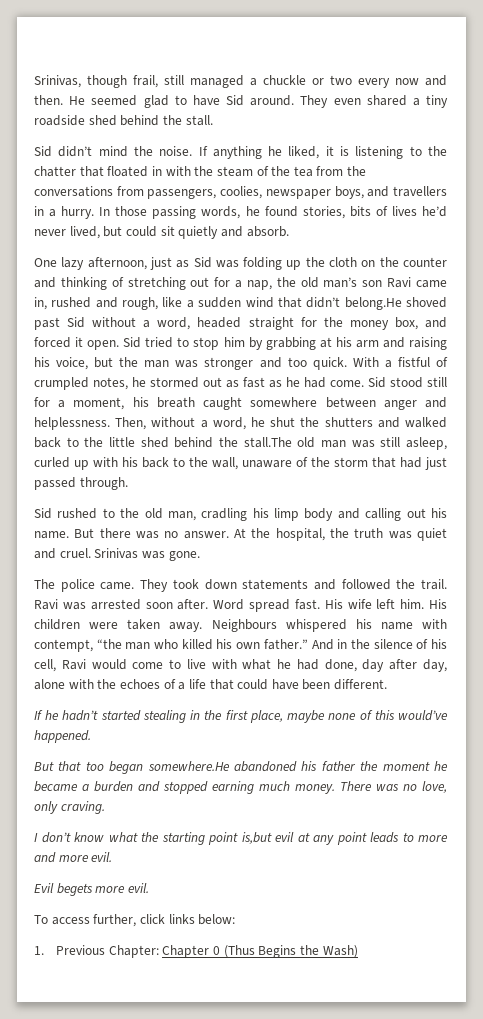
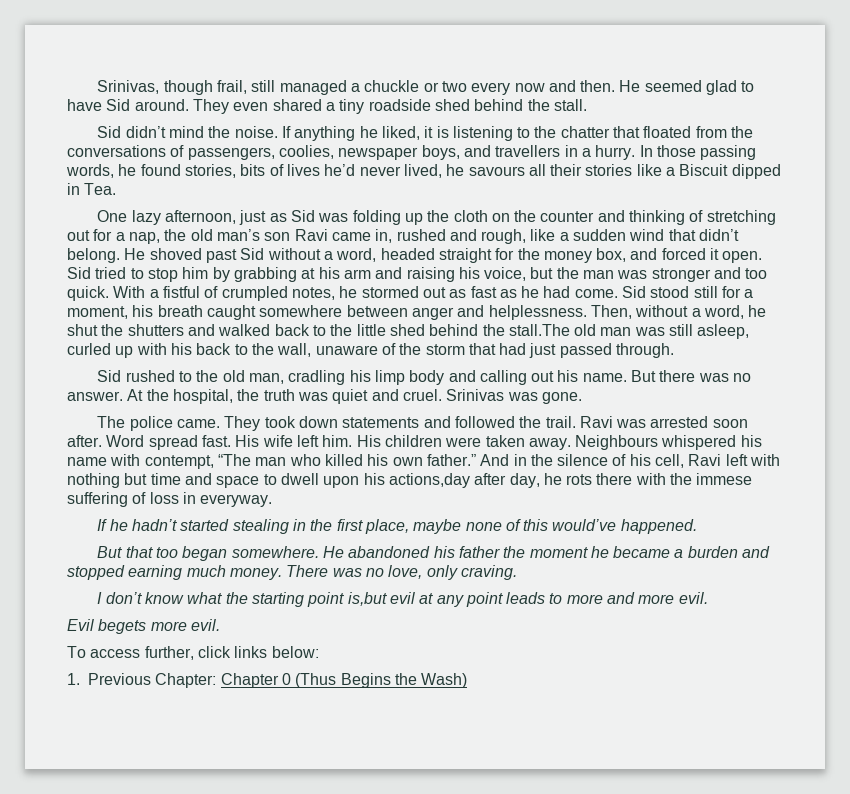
- If anything he liked, it is listening to the chatter that floated in with the steam of the tea from the conversations from passengers, coolies, newspaper boys, and travellers in a hurry.
+ If anything he liked, it is listening to the chatter that floated from the conversations of passengers, coolies, newspaper boys, and travellers in a hurry.
- In those passing words, he found stories, bits of lives he’d never lived, but could sit quietly and absorb.
+ In those passing words, he found stories, bits of lives he’d never lived, he savours all their stories like a Biscuit dipped in Tea.
- One lazy afternoon, just as Sid was folding up the cloth on the counter and thinking of stretching out for a nap, the old man’s son Ravi came in, rushed and rough, like a sudden wind that didn’t belong.He shoved past Sid without a word, headed straight for the money box, and forced it open.
+ One lazy afternoon, just as Sid was folding up the cloth on the counter and thinking of stretching out for a nap, the old man’s son Ravi came in, rushed and rough, like a sudden wind that didn’t belong. He shoved past Sid without a word, headed straight for the money box, and forced it open.
- Neighbours whispered his name with contempt, “the man who killed his own father.”
+ Neighbours whispered his name with contempt, “The man who killed his own father.”
- And in the silence of his cell, Ravi would come to live with what he had done, day after day, alone with the echoes of a life that could have been different.
+ And in the silence of his cell, Ravi left with nothing but time and space to dwell upon his actions,day after day, he rots there with the immese suffering of loss in everyway.
- But that too began somewhere.He abandoned his father the moment he became a burden and stopped earning much money.
+ But that too began somewhere. He abandoned his father the moment he became a burden and stopped earning much money.

